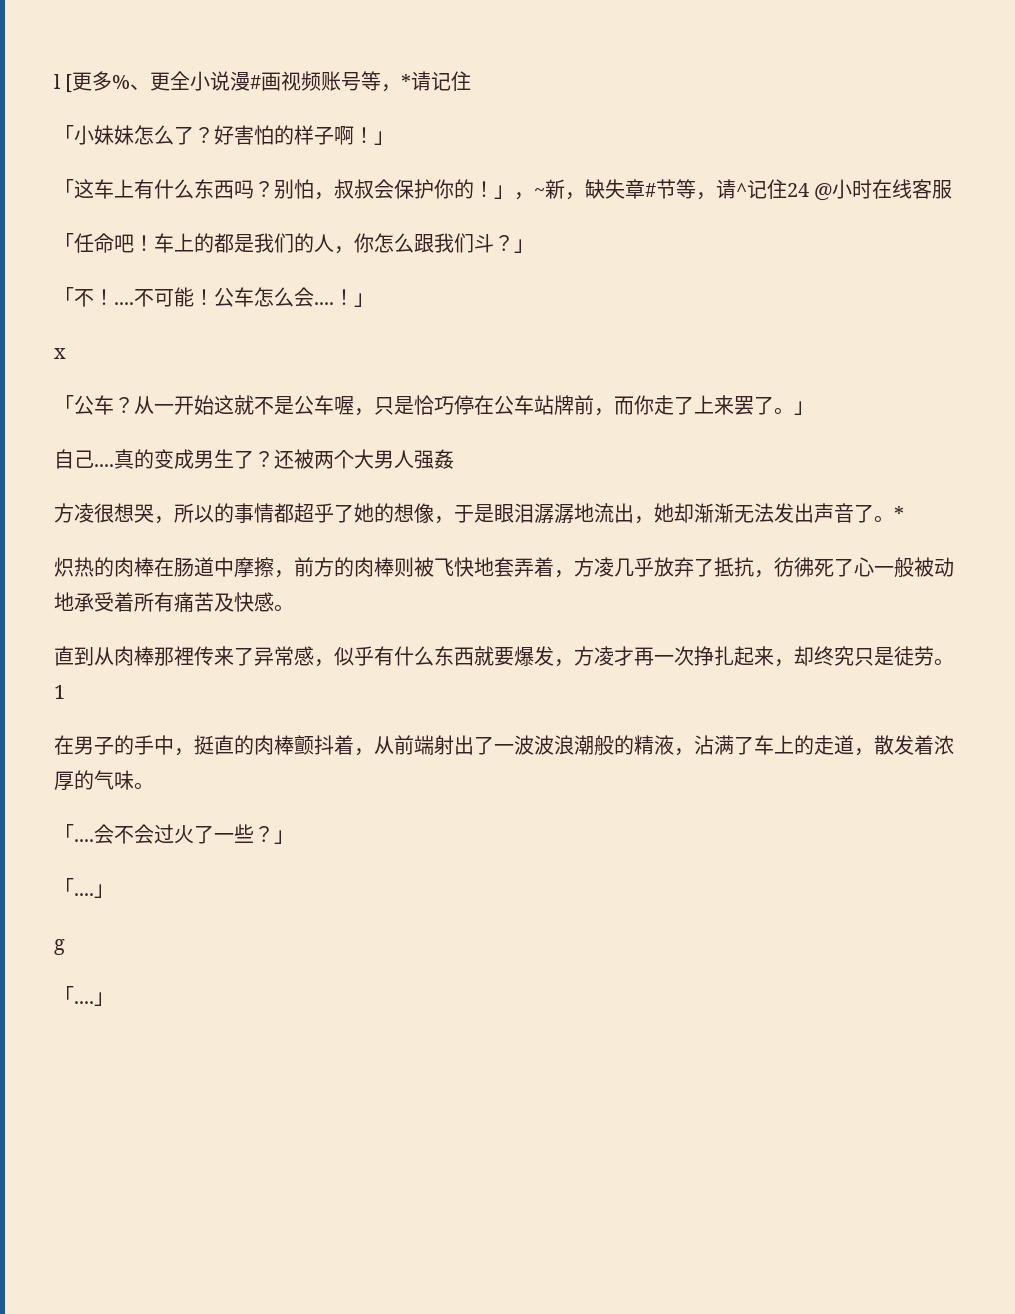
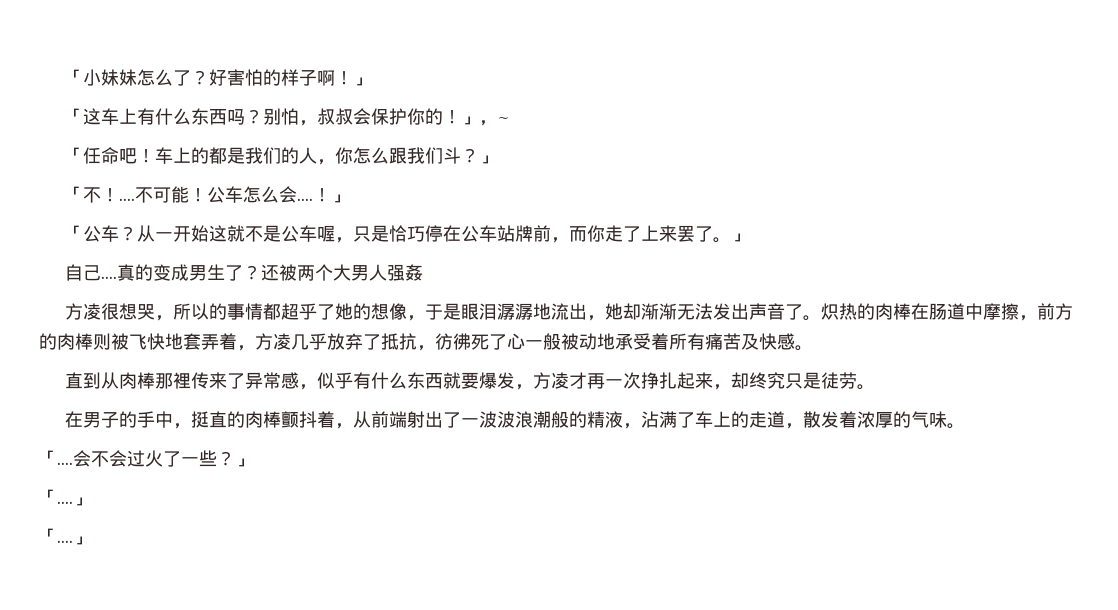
- l [更多%、更全小说漫#画视频账号等，*请记住
- 别怕，叔叔会保护你的！」，~新，缺失章#节等，请^记住24 @小时在线客服
+ 别怕，叔叔会保护你的！」，~
- x
- 方凌很想哭，所以的事情都超乎了她的想像，于是眼泪潺潺地流出，她却渐渐无法发出声音了。*
- 炽热的肉棒在肠道中摩擦，前方的肉棒则被飞快地套弄着，方凌几乎放弃了抵抗，彷彿死了心一般被动地承受着所有痛苦及快感。
+ 方凌很想哭，所以的事情都超乎了她的想像，于是眼泪潺潺地流出，她却渐渐无法发出声音了。炽热的肉棒在肠道中摩擦，前方的肉棒则被飞快地套弄着，方凌几乎放弃了抵抗，彷彿死了心一般被动地承受着所有痛苦及快感。
- 直到从肉棒那裡传来了异常感，似乎有什么东西就要爆发，方凌才再一次挣扎起来，却终究只是徒劳。1
+ 直到从肉棒那裡传来了异常感，似乎有什么东西就要爆发，方凌才再一次挣扎起来，却终究只是徒劳。
- g

